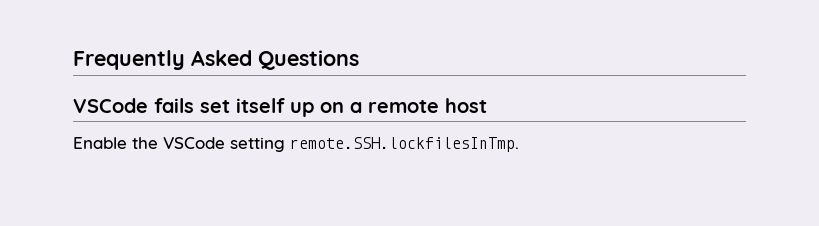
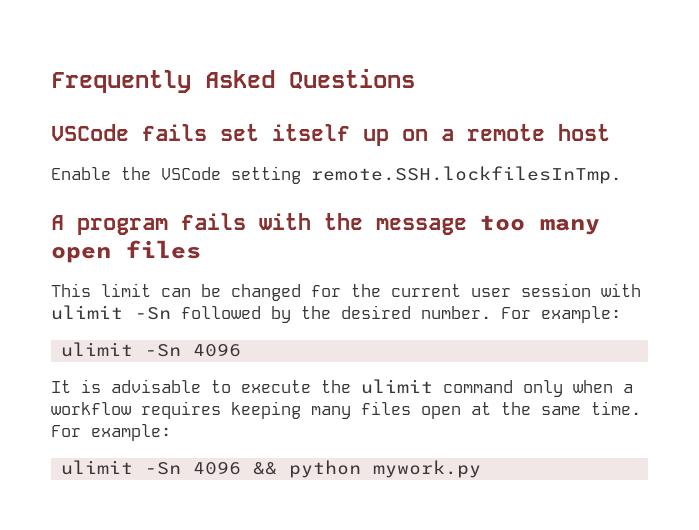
+ A program fails with the message too many open files
+ This limit can be changed for the current user session with ulimit -Sn followed by the desired number. For example:
+ ulimit -Sn 4096
+ It is advisable to execute the ulimit command only when a workflow requires keeping many files open at the same time. For example:
+ ulimit -Sn 4096 && python mywork.py

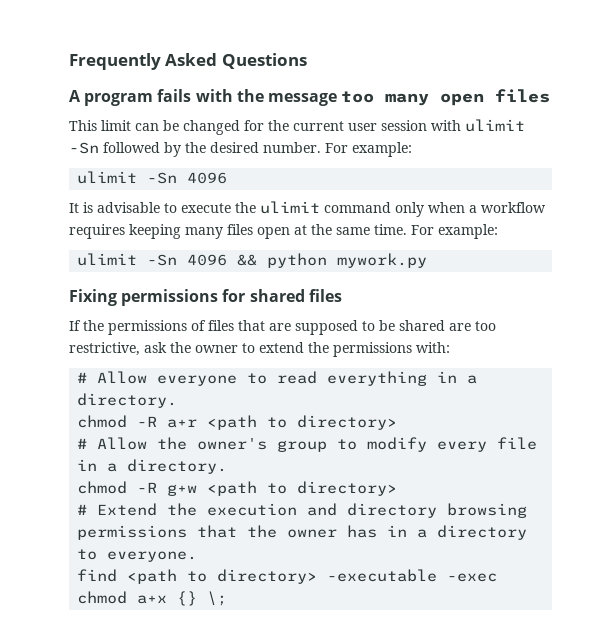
- VSCode fails set itself up on a remote host
- Enable the VSCode setting remote.SSH.lockfilesInTmp.
+ Fixing permissions for shared files
+ If the permissions of files that are supposed to be shared are too restrictive, ask the owner to extend the permissions with:
+ # Allow everyone to read everything in a directory.
+ chmod -R a+r <path to directory>
+ # Allow the owner's group to modify every file in a directory.
+ chmod -R g+w <path to directory>
+ # Extend the execution and directory browsing permissions that the owner has in a directory to everyone.
+ find <path to directory> -executable -exec chmod a+x {} \;

